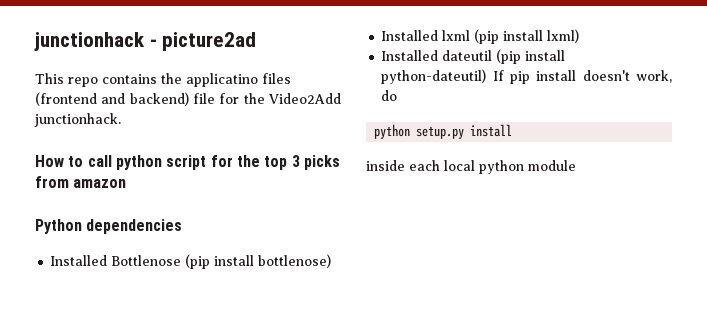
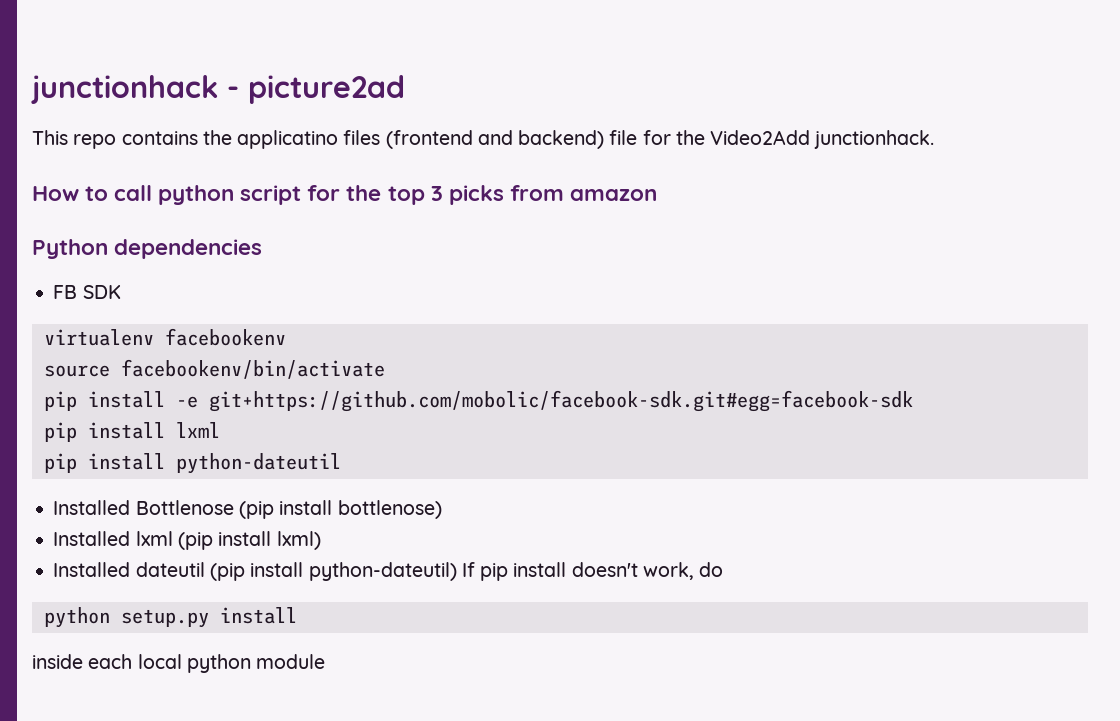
+ FB SDK
+ virtualenv facebookenv
+ source facebookenv/bin/activate
+ pip install -e git+https://github.com/mobolic/facebook-sdk.git#egg=facebook-sdk
+ pip install lxml
+ pip install python-dateutil

